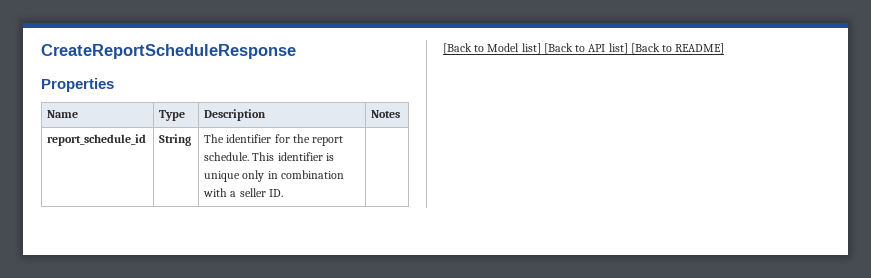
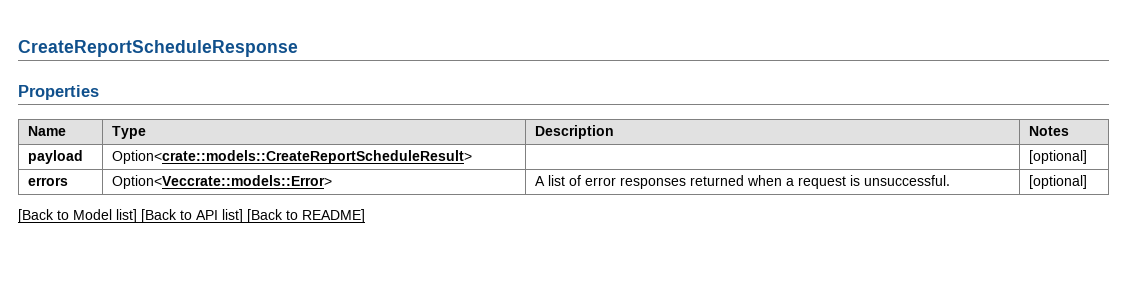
- report_schedule_id | String | The identifier for the report schedule. This identifier is unique only in combination with a seller ID. |
+ payload | Option<crate::models::CreateReportScheduleResult> | | [optional]
+ errors | Option<Veccrate::models::Error> | A list of error responses returned when a request is unsuccessful. | [optional]

